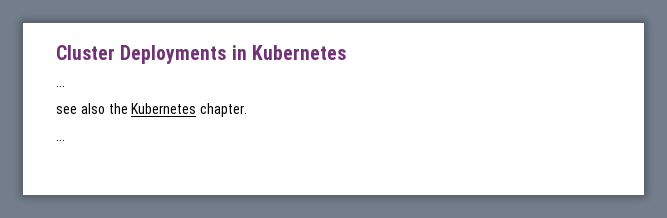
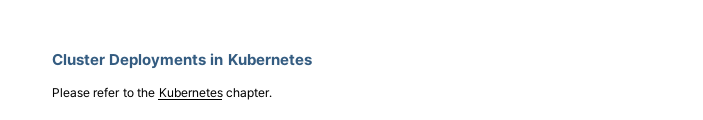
  Cluster Deployments in Kubernetes
- ...
- see also the Kubernetes chapter.
- ...
+ Please refer to the Kubernetes chapter.

